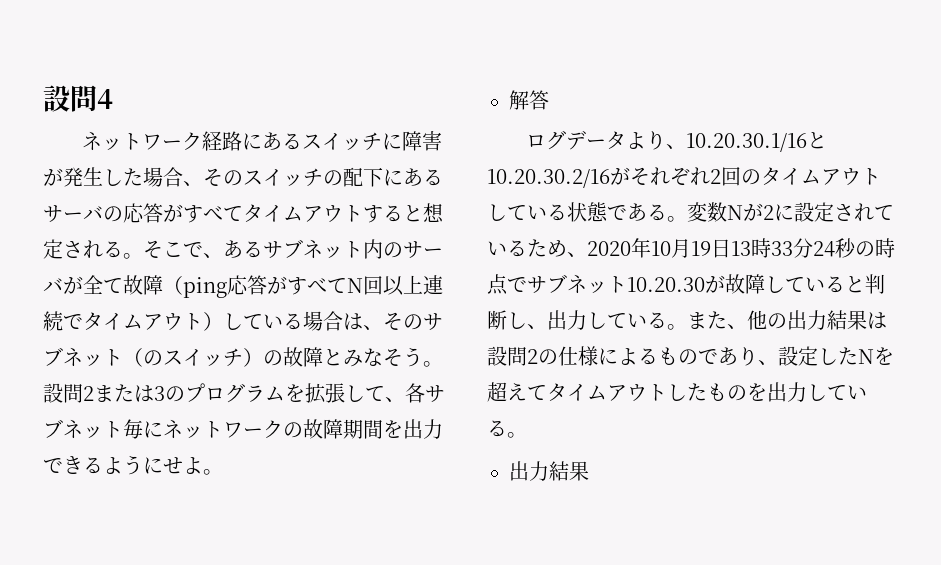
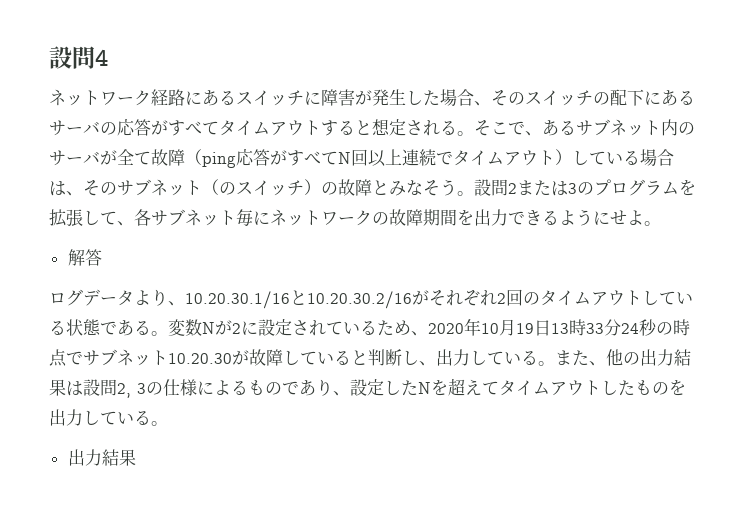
- また、他の出力結果は設問2の仕様によるものであり、設定したNを超えてタイムアウトしたものを出力している。
+ また、他の出力結果は設問2, 3の仕様によるものであり、設定したNを超えてタイムアウトしたものを出力している。

